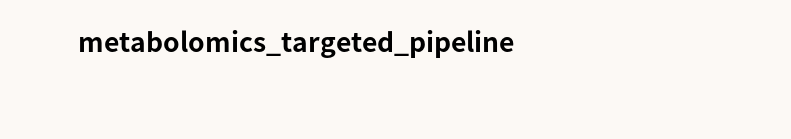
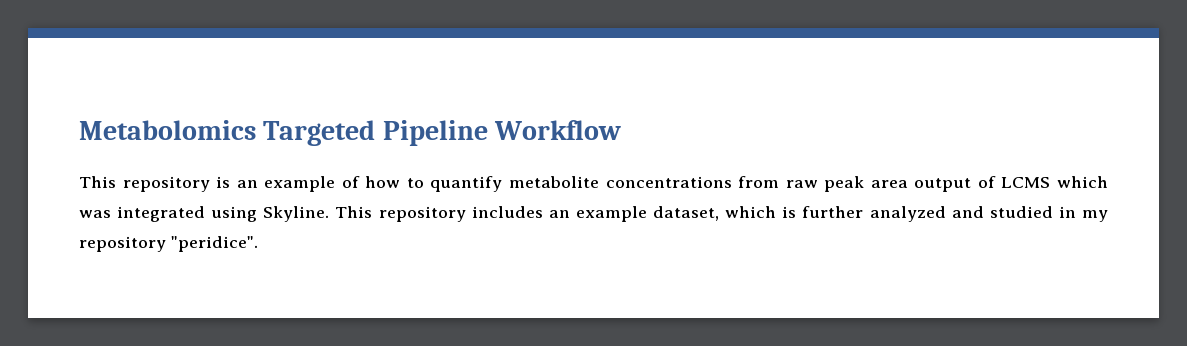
- metabolomics_targeted_pipeline
+ Metabolomics Targeted Pipeline Workflow
+ This repository is an example of how to quantify metabolite concentrations from raw peak area output of LCMS which was integrated using Skyline. This repository includes an example dataset, which is further analyzed and studied in my repository "peridice".

